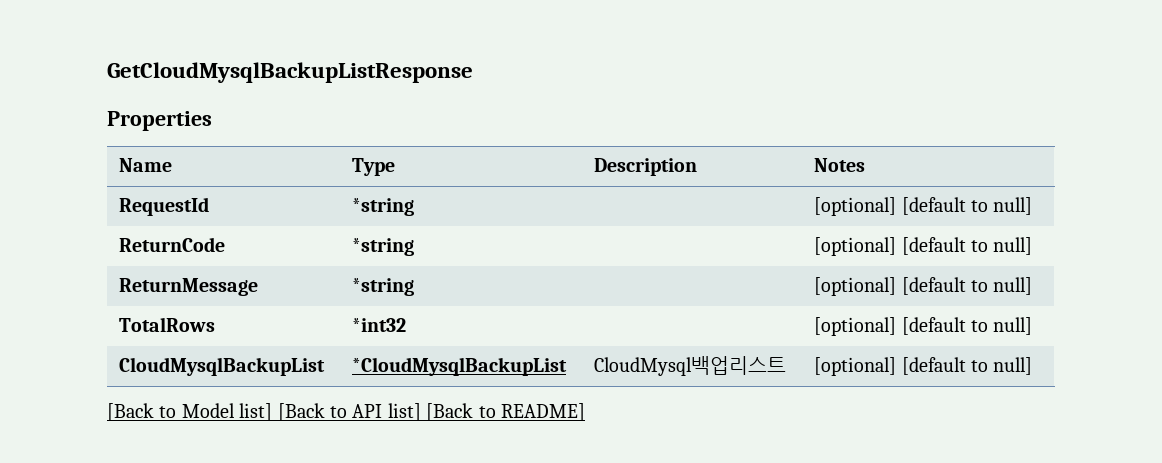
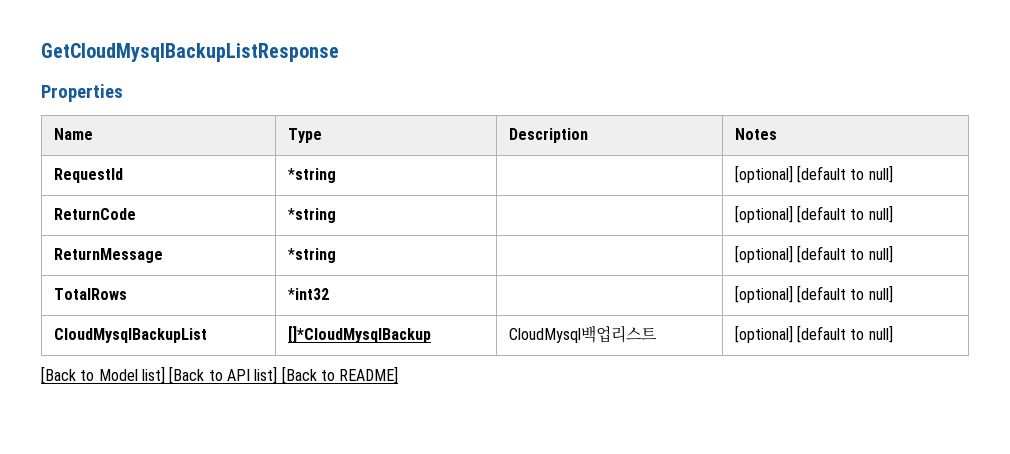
- CloudMysqlBackupList | *CloudMysqlBackupList | CloudMysql백업리스트 | [optional] [default to null]
+ CloudMysqlBackupList | []*CloudMysqlBackup | CloudMysql백업리스트 | [optional] [default to null]

